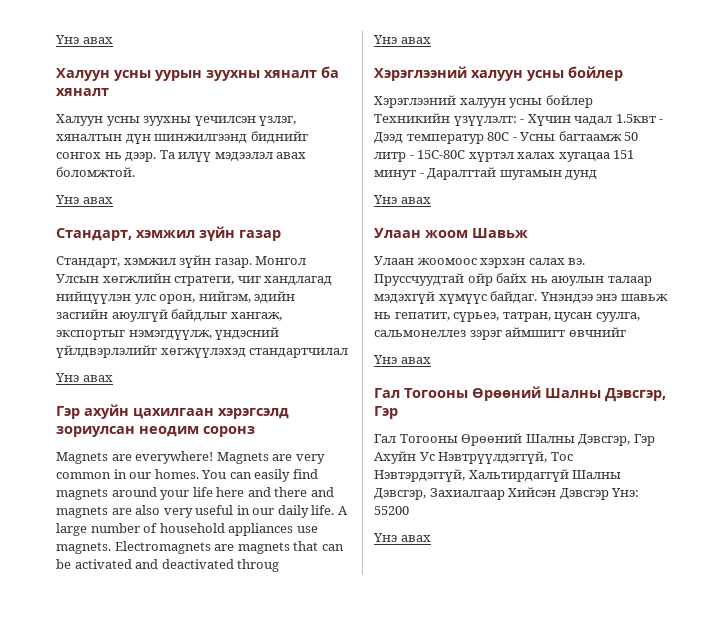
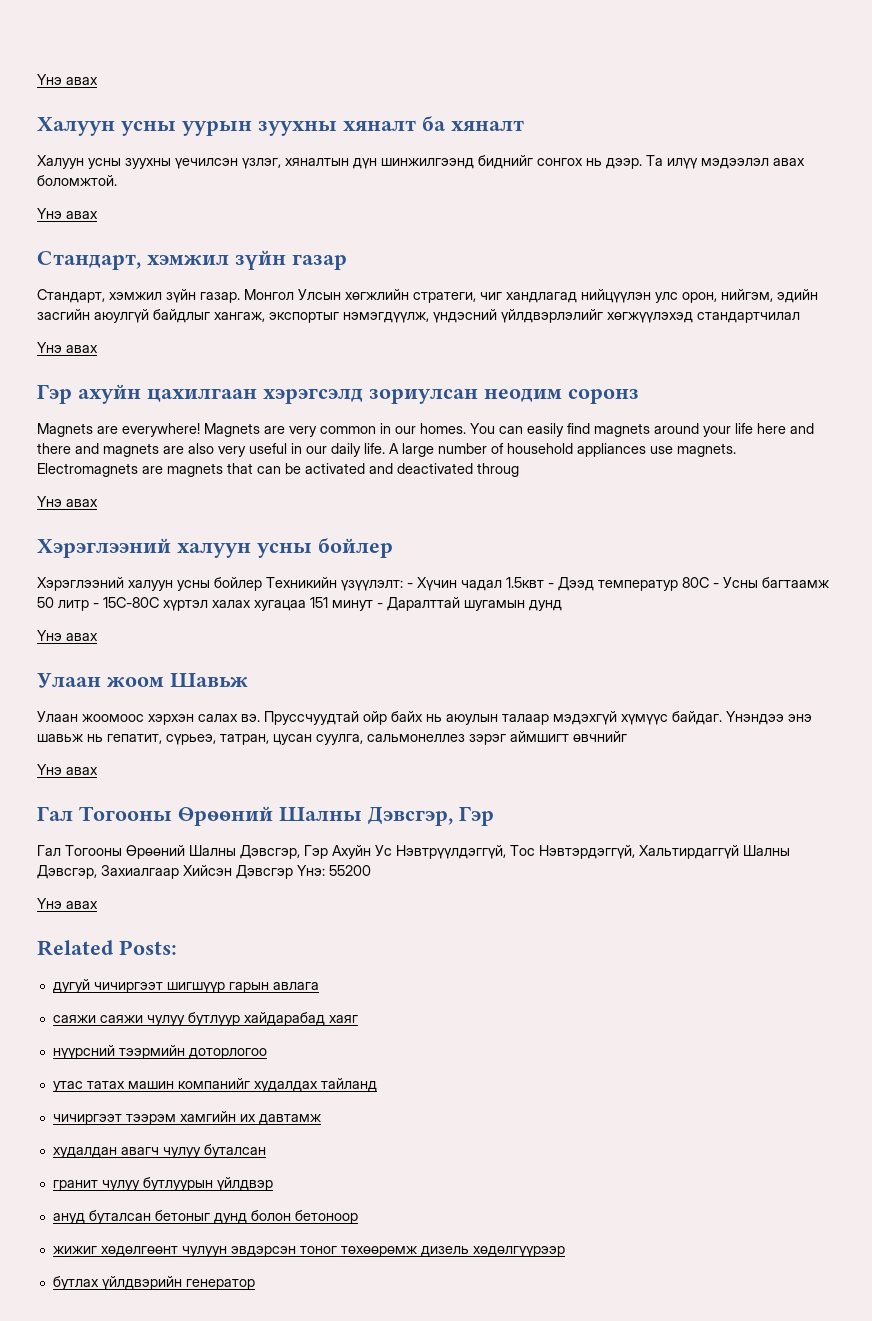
+ Related Posts:
+ дугуй чичиргээт шигшүүр гарын авлага
+ саяжи саяжи чулуу бутлуур хайдарабад хаяг
+ нүүрсний тээрмийн доторлогоо
+ утас татах машин компанийг худалдах тайланд
+ чичиргээт тээрэм хамгийн их давтамж
+ худалдан авагч чулуу буталсан
+ гранит чулуу бутлуурын үйлдвэр
+ ануд буталсан бетоныг дунд болон бетоноор
+ жижиг хөдөлгөөнт чулуун эвдэрсэн тоног төхөөрөмж дизель хөдөлгүүрээр
+ бутлах үйлдвэрийн генератор

